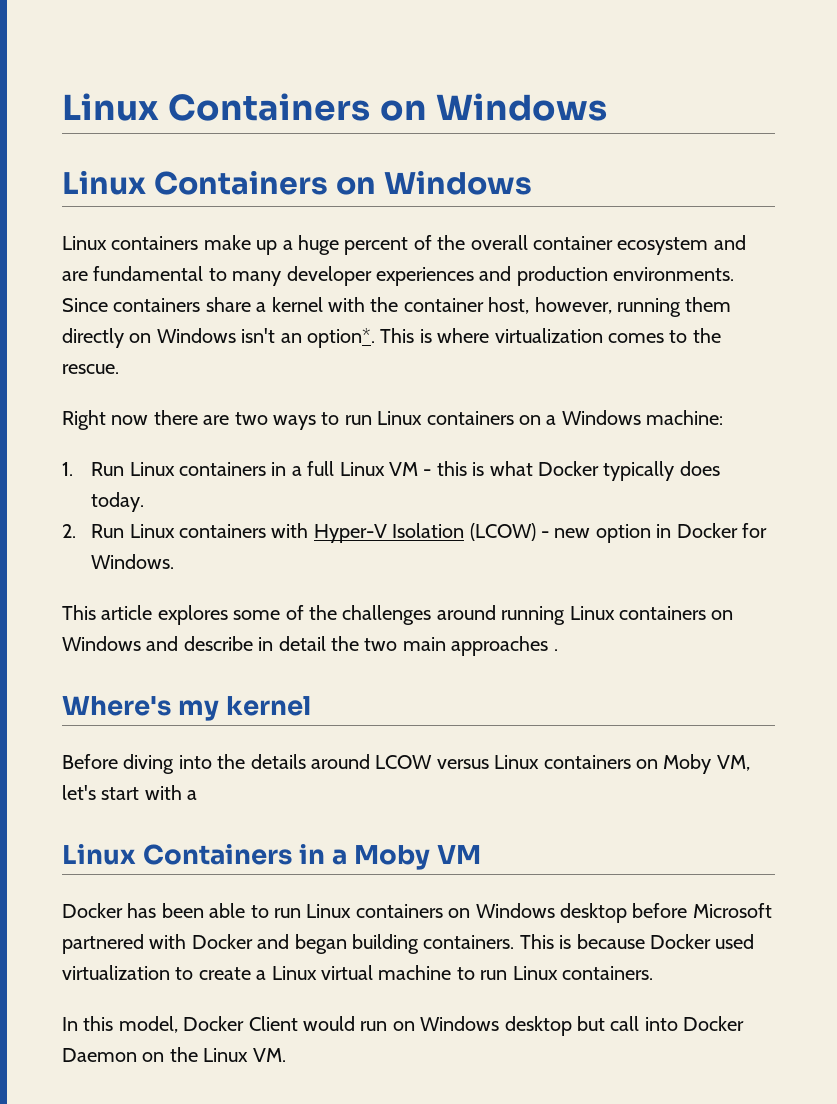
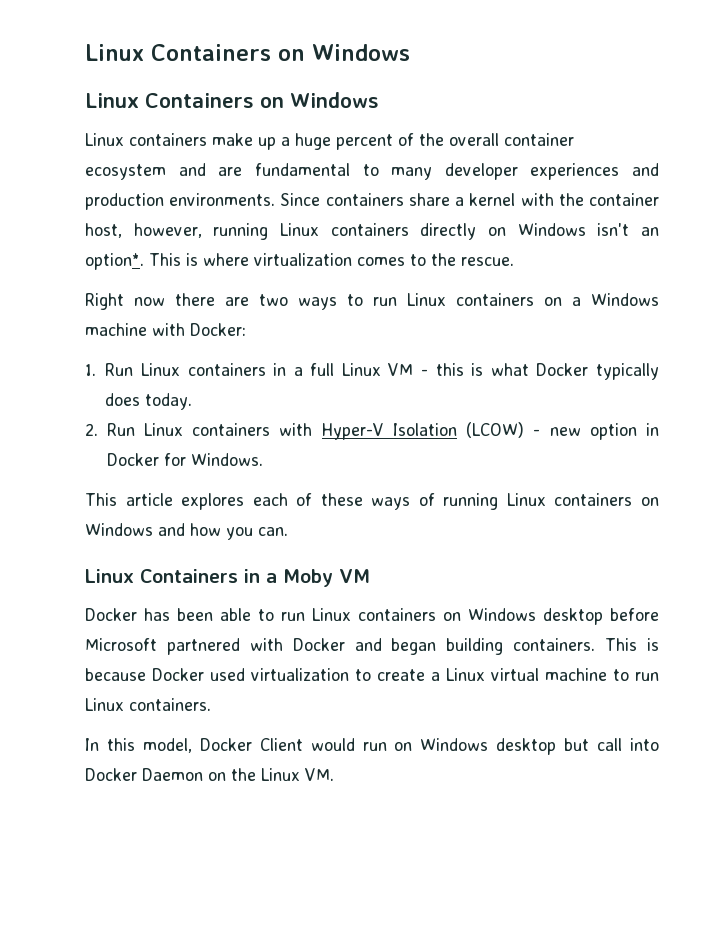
- Since containers share a kernel with the container host, however, running them directly on Windows isn't an option*.
+ Since containers share a kernel with the container host, however, running Linux containers directly on Windows isn't an option*.
- Right now there are two ways to run Linux containers on a Windows machine:
+ Right now there are two ways to run Linux containers on a Windows machine with Docker:
- This article explores some of the challenges around running Linux containers on Windows and describe in detail the two main approaches .
- Where's my kernel
- Before diving into the details around LCOW versus Linux containers on Moby VM, let's start with a
+ This article explores each of these ways of running Linux containers on Windows and how you can.

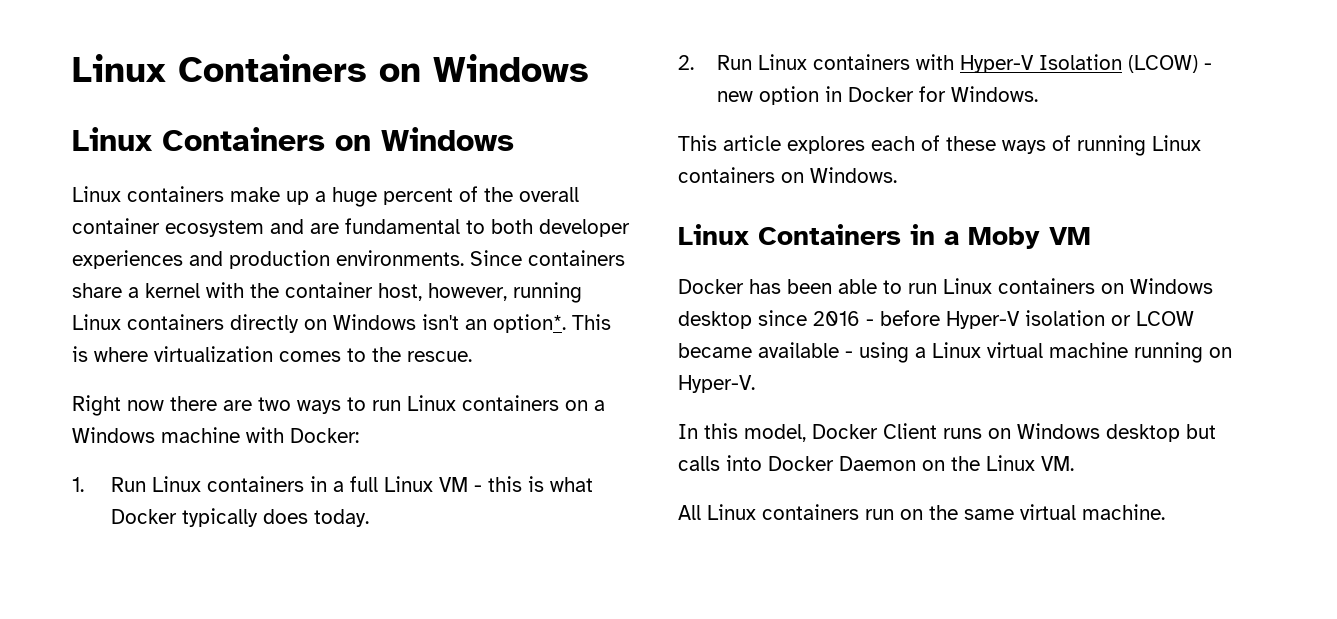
- Linux containers make up a huge percent of the overall container ecosystem and are fundamental to many developer experiences and production environments.
+ Linux containers make up a huge percent of the overall container ecosystem and are fundamental to both developer experiences and production environments.
- This article explores each of these ways of running Linux containers on Windows and how you can.
+ This article explores each of these ways of running Linux containers on Windows.
- Docker has been able to run Linux containers on Windows desktop before Microsoft partnered with Docker and began building containers. This is because Docker used virtualization to create a Linux virtual machine to run Linux containers.
+ Docker has been able to run Linux containers on Windows desktop since 2016 - before Hyper-V isolation or LCOW became available - using a Linux virtual machine running on Hyper-V.
- In this model, Docker Client would run on Windows desktop but call into Docker Daemon on the Linux VM.
+ In this model, Docker Client runs on Windows desktop but calls into Docker Daemon on the Linux VM.
+ All Linux containers run on the same virtual machine.

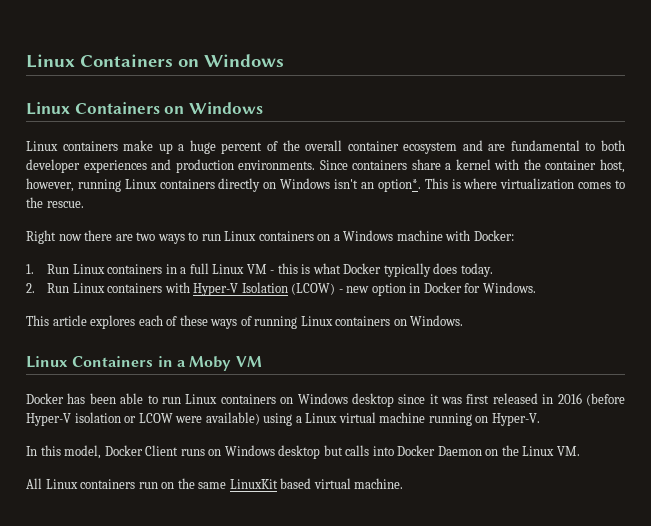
- Docker has been able to run Linux containers on Windows desktop since 2016 - before Hyper-V isolation or LCOW became available - using a Linux virtual machine running on Hyper-V.
+ Docker has been able to run Linux containers on Windows desktop since it was first released in 2016 (before Hyper-V isolation or LCOW were available) using a Linux virtual machine running on Hyper-V.
- All Linux containers run on the same virtual machine.
+ All Linux containers run on the same LinuxKit based virtual machine.

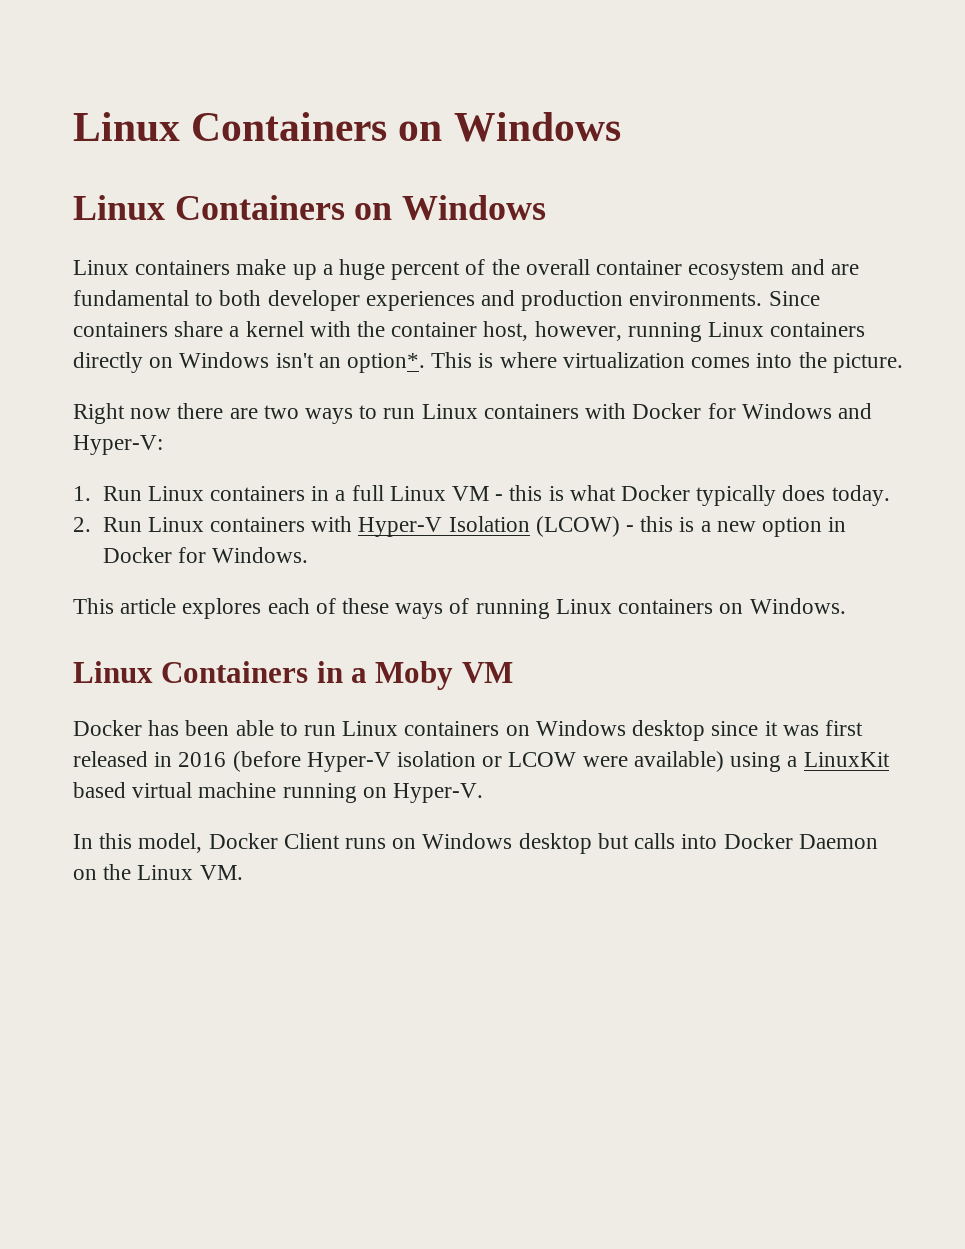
- This is where virtualization comes to the rescue.
+ This is where virtualization comes into the picture.
- Right now there are two ways to run Linux containers on a Windows machine with Docker:
+ Right now there are two ways to run Linux containers with Docker for Windows and Hyper-V:
- 2. Run Linux containers with Hyper-V Isolation (LCOW) - new option in Docker for Windows.
+ 2. Run Linux containers with Hyper-V Isolation (LCOW) - this is a new option in Docker for Windows.
- Docker has been able to run Linux containers on Windows desktop since it was first released in 2016 (before Hyper-V isolation or LCOW were available) using a Linux virtual machine running on Hyper-V.
+ Docker has been able to run Linux containers on Windows desktop since it was first released in 2016 (before Hyper-V isolation or LCOW were available) using a LinuxKit based virtual machine running on Hyper-V.
- All Linux containers run on the same LinuxKit based virtual machine.

